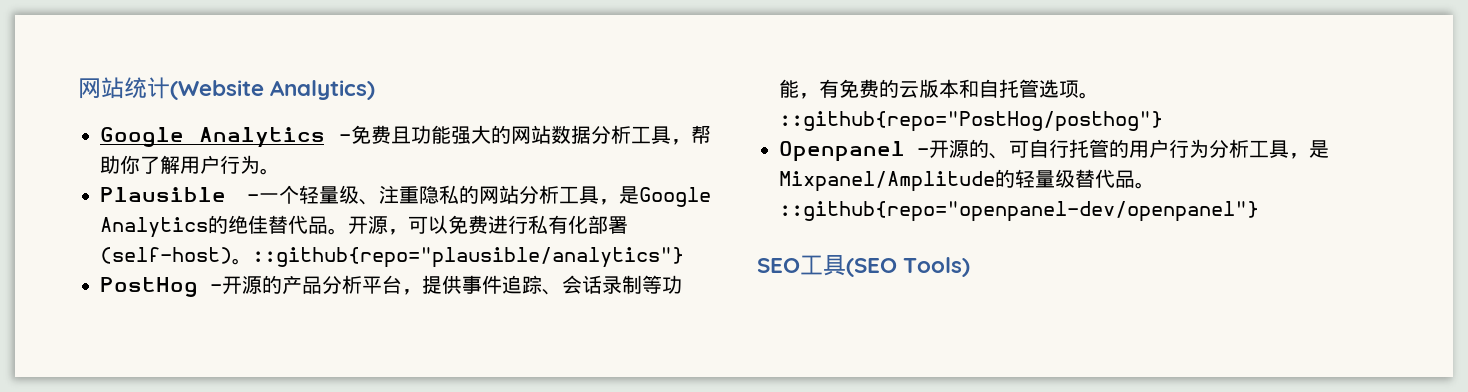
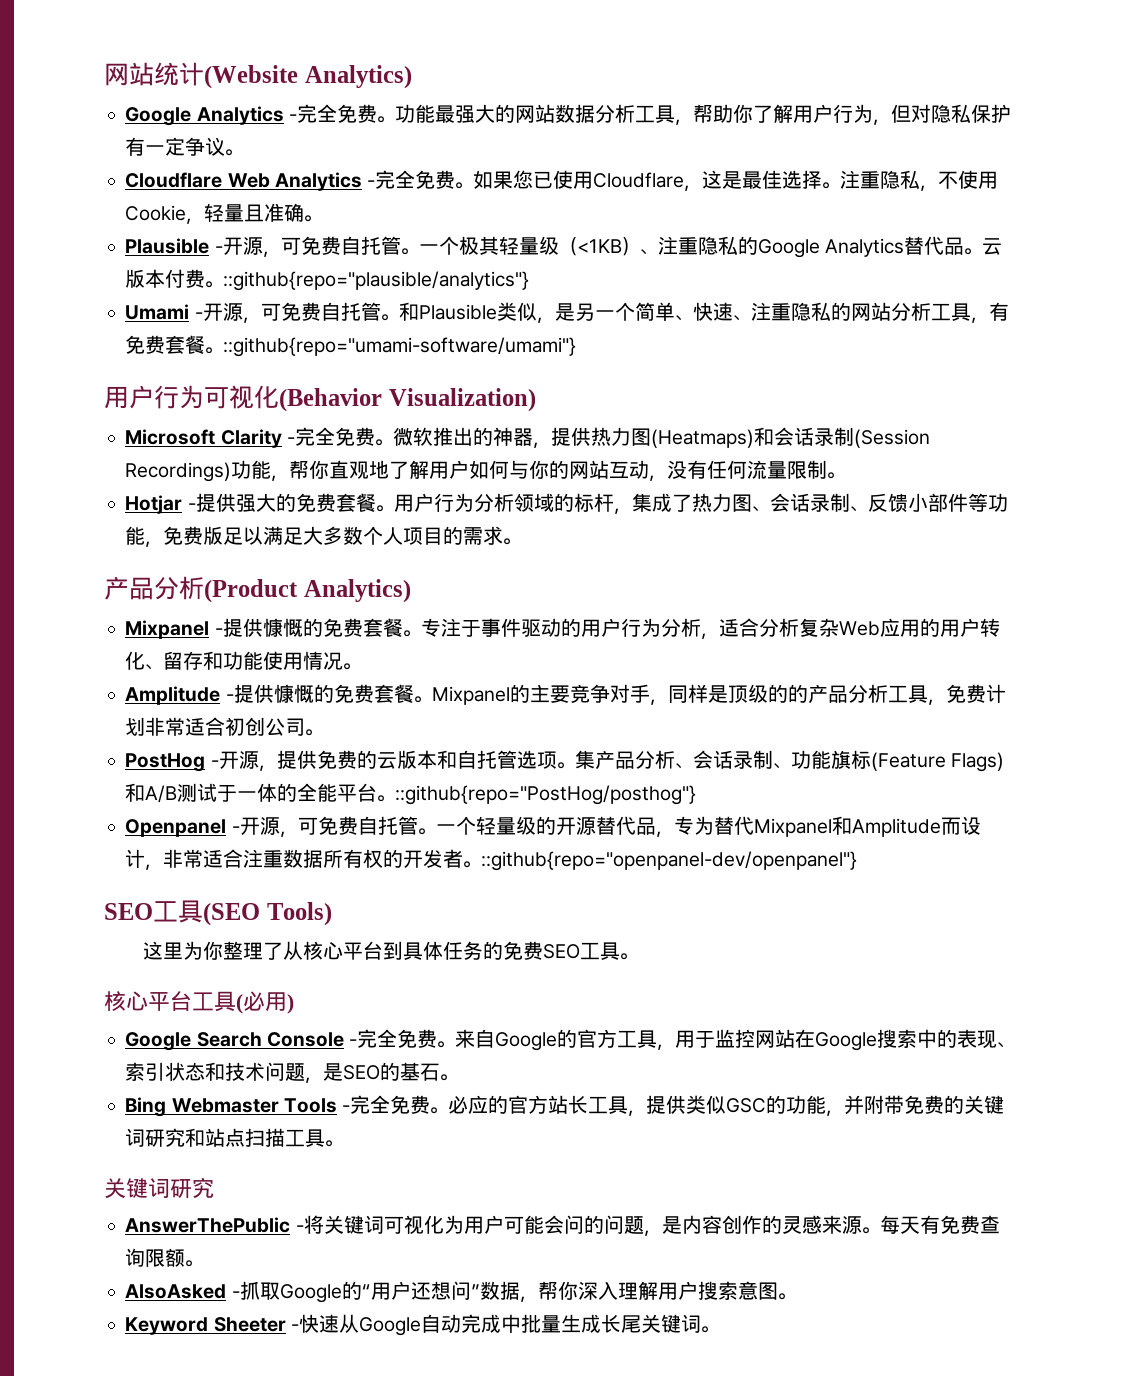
- Google Analytics -免费且功能强大的网站数据分析工具，帮助你了解用户行为。
- Plausible -一个轻量级、注重隐私的网站分析工具，是Google Analytics的绝佳替代品。开源，可以免费进行私有化部署(self-host)。::github{repo="plausible/analytics"}
- PostHog -开源的产品分析平台，提供事件追踪、会话录制等功能，有免费的云版本和自托管选项。::github{repo="PostHog/posthog"}
- Openpanel -开源的、可自行托管的用户行为分析工具，是Mixpanel/Amplitude的轻量级替代品。::github{repo="openpanel-dev/openpanel"}
+ Google Analytics -完全免费。功能最强大的网站数据分析工具，帮助你了解用户行为，但对隐私保护有一定争议。
+ Cloudflare Web Analytics -完全免费。如果您已使用Cloudflare，这是最佳选择。注重隐私，不使用Cookie，轻量且准确。
+ Plausible -开源，可免费自托管。一个极其轻量级（<1KB）、注重隐私的Google Analytics替代品。云版本付费。::github{repo="plausible/analytics"}
+ Umami -开源，可免费自托管。和Plausible类似，是另一个简单、快速、注重隐私的网站分析工具，有免费套餐。::github{repo="umami-software/umami"}
+ 用户行为可视化(Behavior Visualization)
+ Microsoft Clarity -完全免费。微软推出的神器，提供热力图(Heatmaps)和会话录制(Session Recordings)功能，帮你直观地了解用户如何与你的网站互动，没有任何流量限制。
+ Hotjar -提供强大的免费套餐。用户行为分析领域的标杆，集成了热力图、会话录制、反馈小部件等功能，免费版足以满足大多数个人项目的需求。
+ 产品分析(Product Analytics)
+ Mixpanel -提供慷慨的免费套餐。专注于事件驱动的用户行为分析，适合分析复杂Web应用的用户转化、留存和功能使用情况。
+ Amplitude -提供慷慨的免费套餐。Mixpanel的主要竞争对手，同样是顶级的的产品分析工具，免费计划非常适合初创公司。
+ PostHog -开源，提供免费的云版本和自托管选项。集产品分析、会话录制、功能旗标(Feature Flags)和A/B测试于一体的全能平台。::github{repo="PostHog/posthog"}
+ Openpanel -开源，可免费自托管。一个轻量级的开源替代品，专为替代Mixpanel和Amplitude而设计，非常适合注重数据所有权的开发者。::github{repo="openpanel-dev/openpanel"}
+ 这里为你整理了从核心平台到具体任务的免费SEO工具。
+ 核心平台工具(必用)
+ Google Search Console -完全免费。来自Google的官方工具，用于监控网站在Google搜索中的表现、索引状态和技术问题，是SEO的基石。
+ Bing Webmaster Tools -完全免费。必应的官方站长工具，提供类似GSC的功能，并附带免费的关键词研究和站点扫描工具。
+ 关键词研究
+ AnswerThePublic -将关键词可视化为用户可能会问的问题，是内容创作的灵感来源。每天有免费查询限额。
+ AlsoAsked -抓取Google的“用户还想问”数据，帮你深入理解用户搜索意图。
+ Keyword Sheeter -快速从Google自动完成中批量生成长尾关键词。

